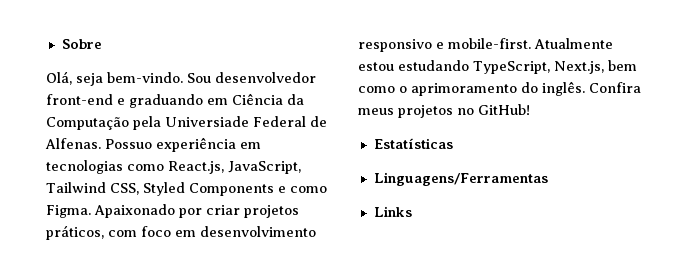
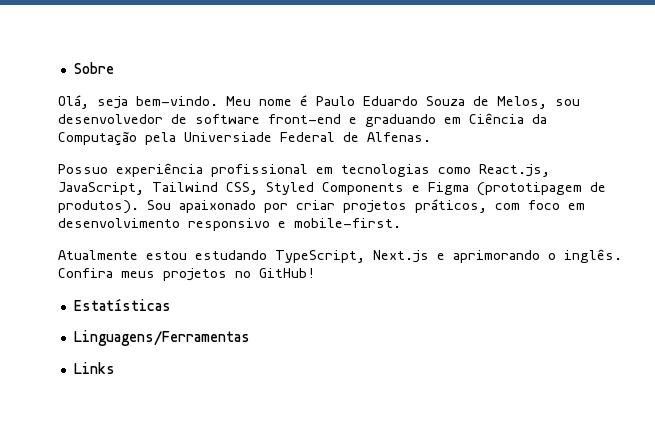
- Sou desenvolvedor front-end e graduando em Ciência da Computação pela Universiade Federal de Alfenas. Possuo experiência em tecnologias como React.js, JavaScript, Tailwind CSS, Styled Components e como Figma. Apaixonado por criar projetos práticos, com foco em desenvolvimento responsivo e mobile-first. Atualmente estou estudando TypeScript, Next.js, bem como o aprimoramento do inglês.
+ Meu nome é Paulo Eduardo Souza de Melos, sou desenvolvedor de software front-end e graduando em Ciência da Computação pela Universiade Federal de Alfenas.
+ Possuo experiência profissional em tecnologias como React.js, JavaScript, Tailwind CSS, Styled Components e Figma (prototipagem de produtos). Sou apaixonado por criar projetos práticos, com foco em desenvolvimento responsivo e mobile-first.
+ Atualmente estou estudando TypeScript, Next.js e aprimorando o inglês.

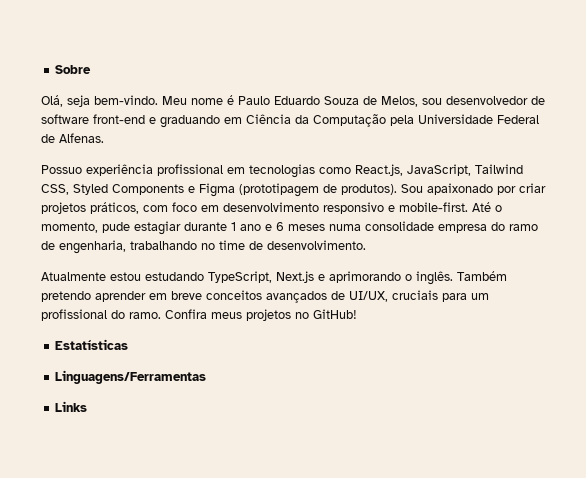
- Meu nome é Paulo Eduardo Souza de Melos, sou desenvolvedor de software front-end e graduando em Ciência da Computação pela Universiade Federal de Alfenas.
+ Meu nome é Paulo Eduardo Souza de Melos, sou desenvolvedor de software front-end e graduando em Ciência da Computação pela Universidade Federal de Alfenas.
+ Até o momento, pude estagiar durante 1 ano e 6 meses numa consolidade empresa do ramo de engenharia, trabalhando no time de desenvolvimento.
+ Também pretendo aprender em breve conceitos avançados de UI/UX, cruciais para um profissional do ramo.

